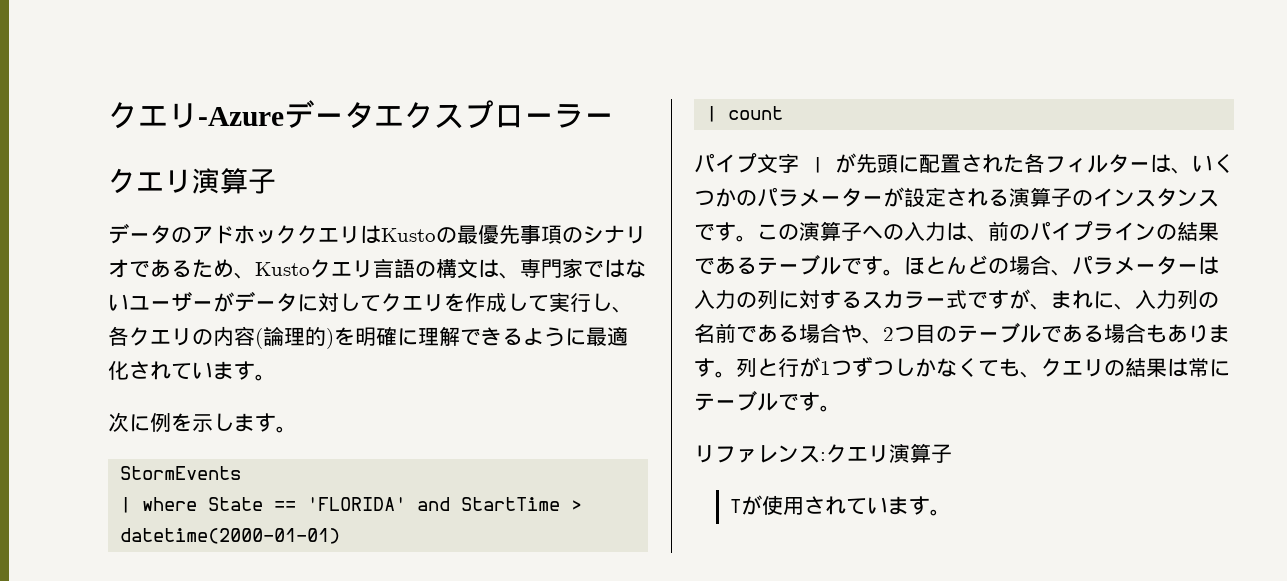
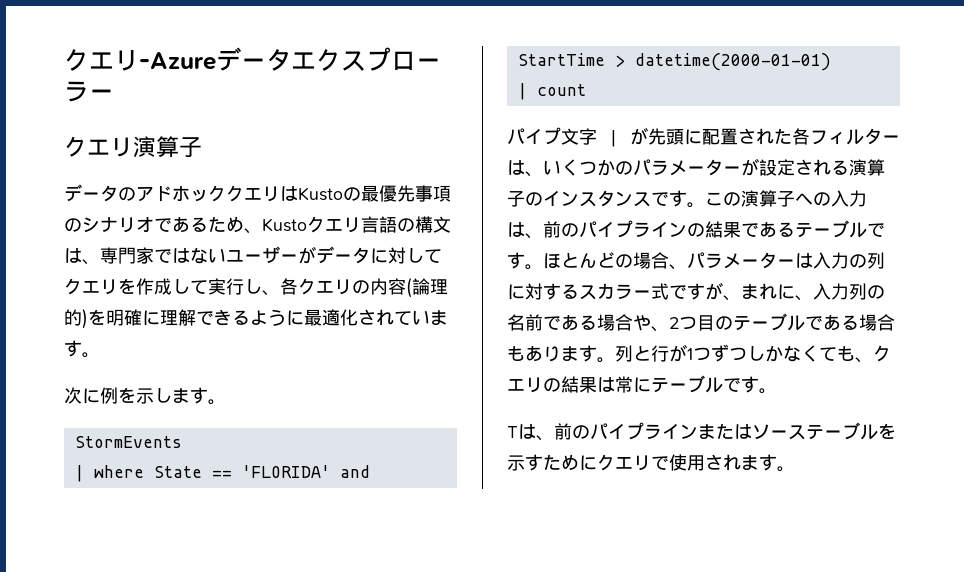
- リファレンス:クエリ演算子
- Tが使用されています。
+ Tは、前のパイプラインまたはソーステーブルを示すためにクエリで使用されます。

